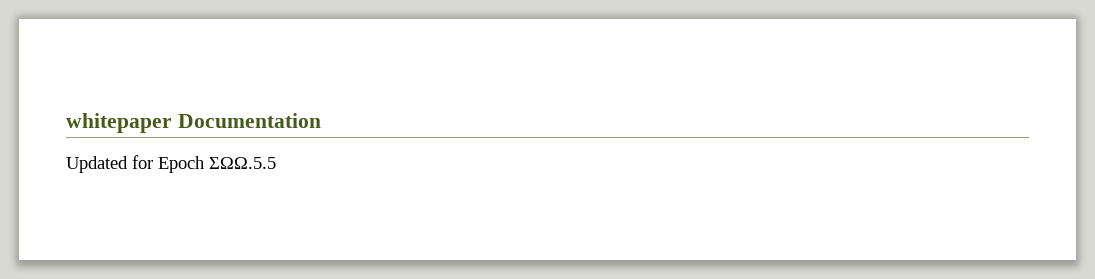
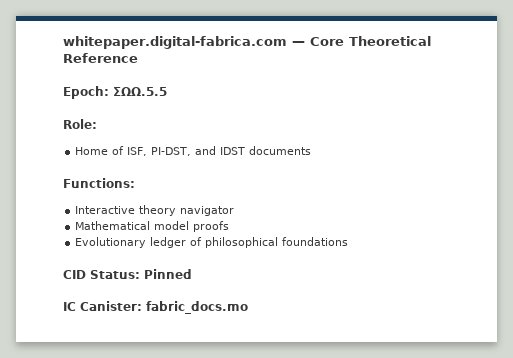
- whitepaper Documentation
- Updated for Epoch ΣΩΩ.5.5
+ whitepaper.digital-fabrica.com — Core Theoretical Reference
+ Epoch: ΣΩΩ.5.5
+ Role:
+ Home of ISF, PI-DST, and IDST documents
+ Functions:
+ Interactive theory navigator
+ Mathematical model proofs
+ Evolutionary ledger of philosophical foundations
+ CID Status: Pinned
+ IC Canister: fabric_docs.mo

